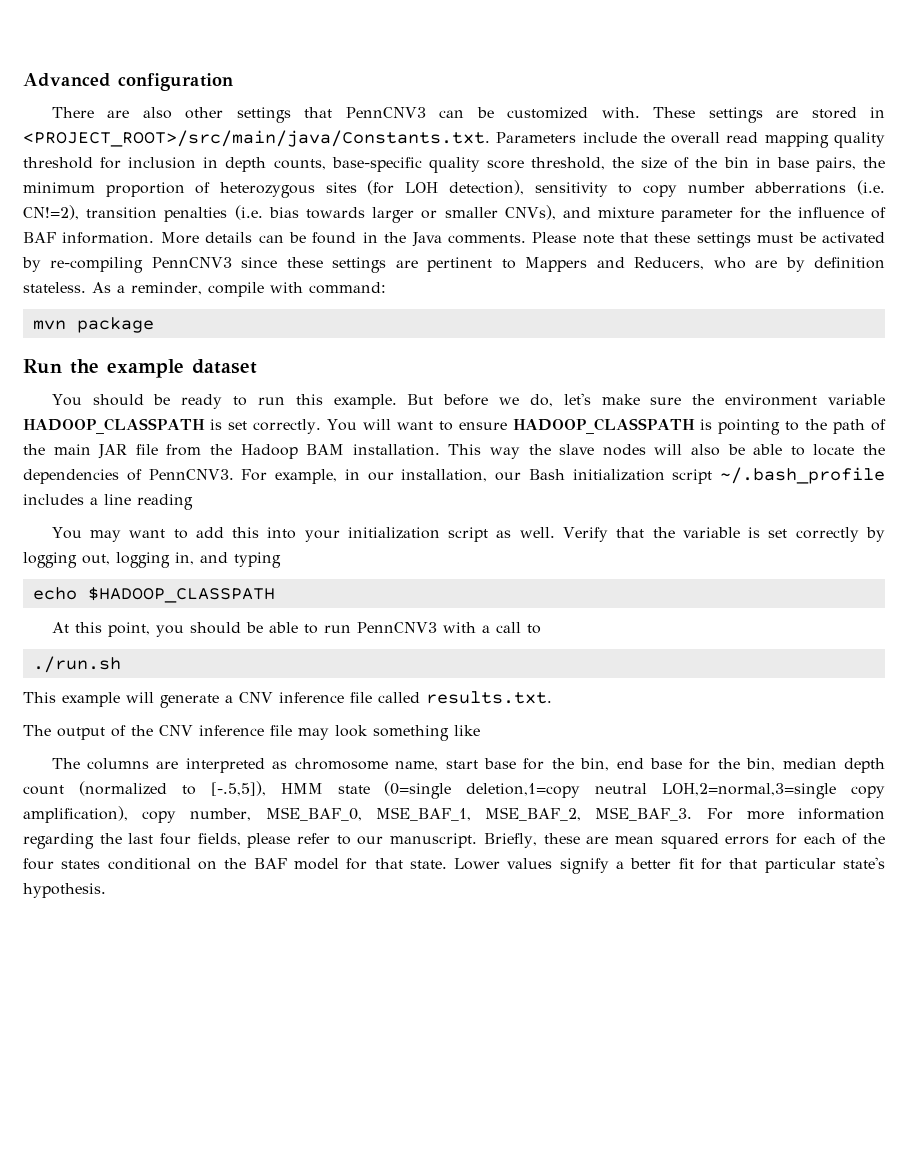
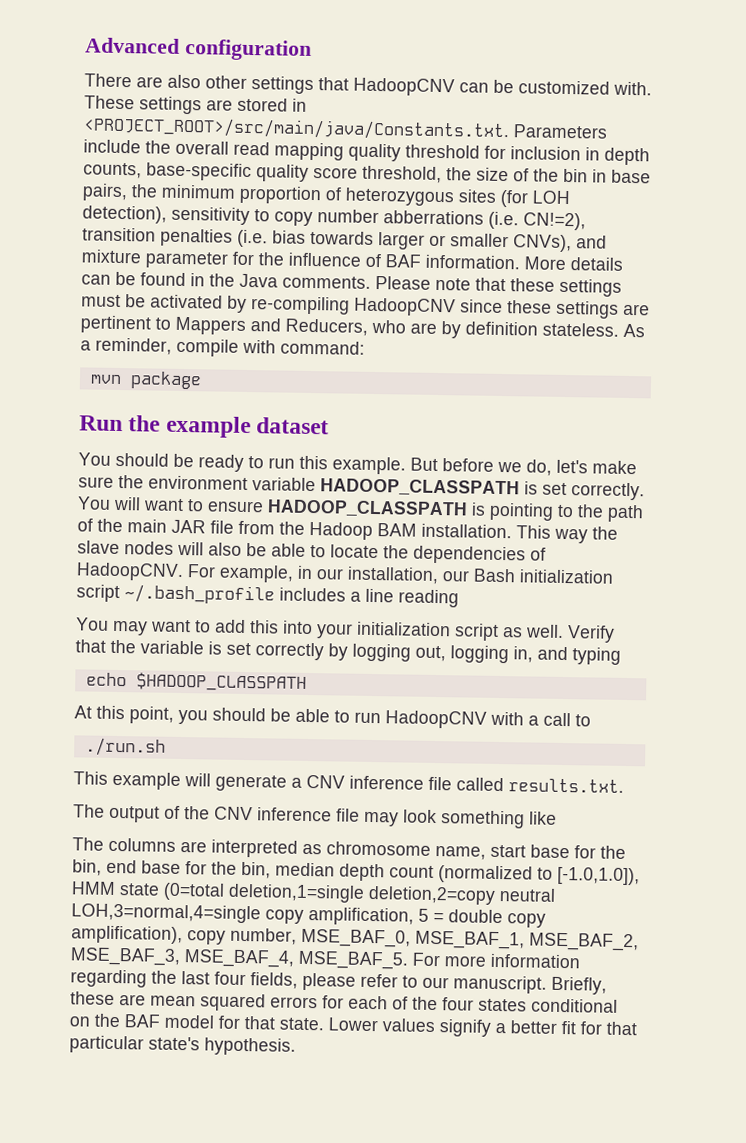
- There are also other settings that PennCNV3 can be customized with.
+ There are also other settings that HadoopCNV can be customized with.
- Please note that these settings must be activated by re-compiling PennCNV3 since these settings are pertinent to Mappers and Reducers, who are by definition stateless.
+ Please note that these settings must be activated by re-compiling HadoopCNV since these settings are pertinent to Mappers and Reducers, who are by definition stateless.
- This way the slave nodes will also be able to locate the dependencies of PennCNV3.
+ This way the slave nodes will also be able to locate the dependencies of HadoopCNV.
- At this point, you should be able to run PennCNV3 with a call to
+ At this point, you should be able to run HadoopCNV with a call to
- The columns are interpreted as chromosome name, start base for the bin, end base for the bin, median depth count (normalized to [-.5,5]), HMM state (0=single deletion,1=copy neutral LOH,2=normal,3=single copy amplification), copy number, MSE_BAF_0, MSE_BAF_1, MSE_BAF_2, MSE_BAF_3.
+ The columns are interpreted as chromosome name, start base for the bin, end base for the bin, median depth count (normalized to [-1.0,1.0]), HMM state (0=total deletion,1=single deletion,2=copy neutral LOH,3=normal,4=single copy amplification, 5 = double copy amplification), copy number, MSE_BAF_0, MSE_BAF_1, MSE_BAF_2, MSE_BAF_3, MSE_BAF_4, MSE_BAF_5.

